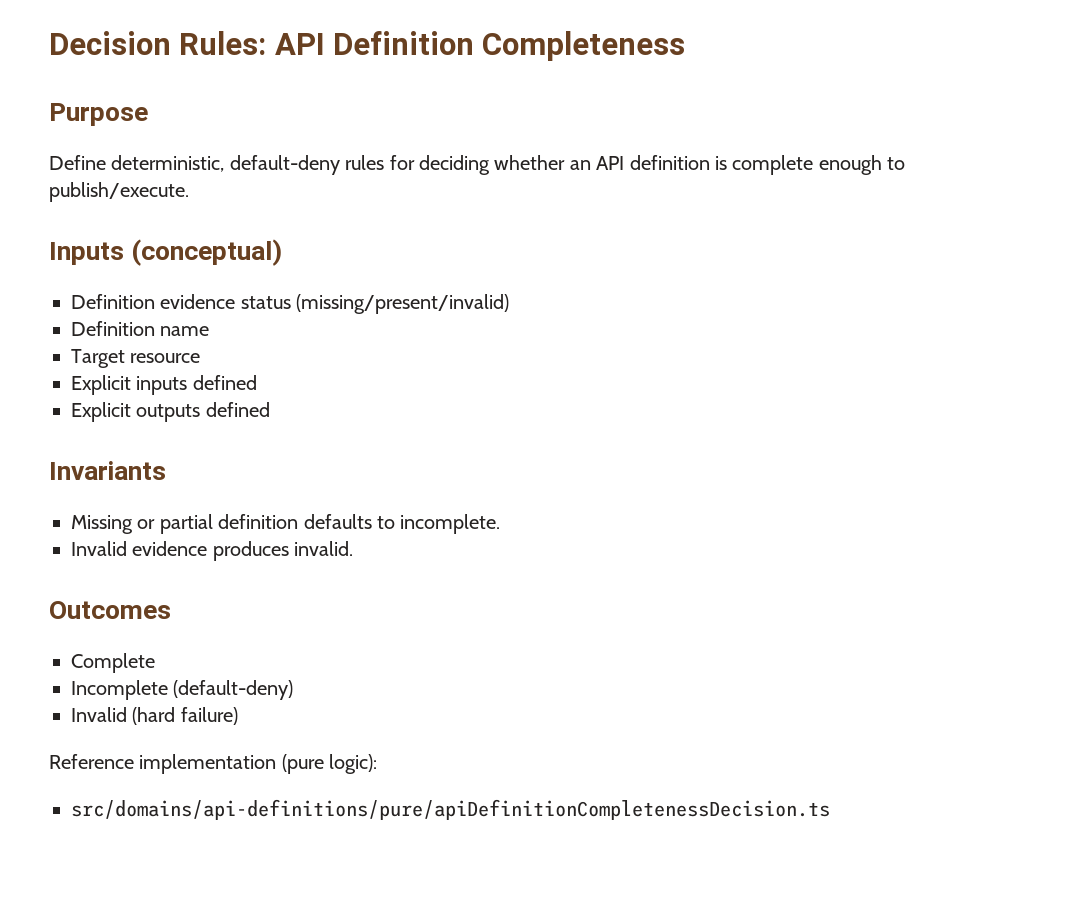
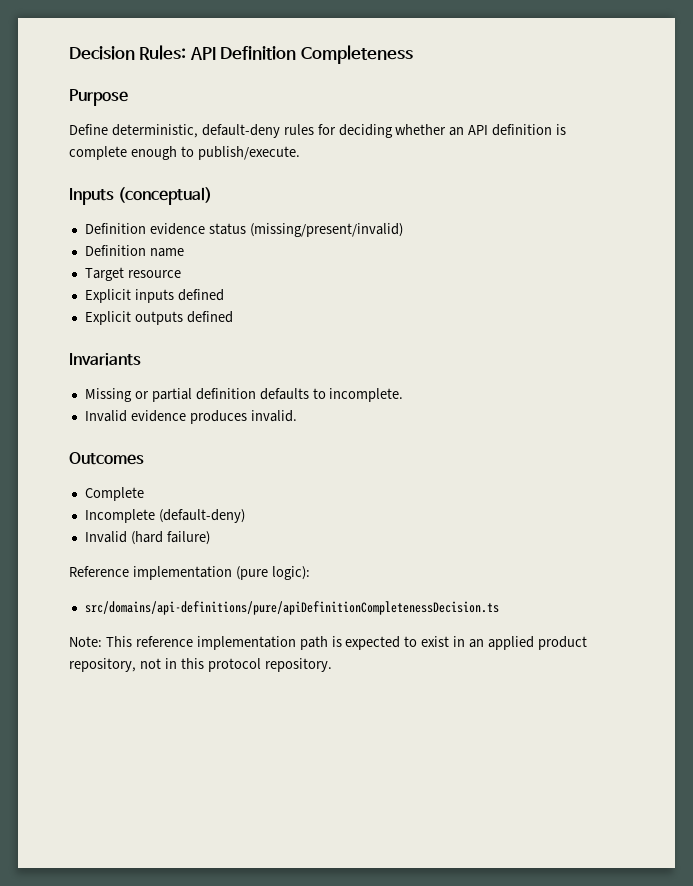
+ Note: This reference implementation path is expected to exist in an applied product repository, not in this protocol repository.

